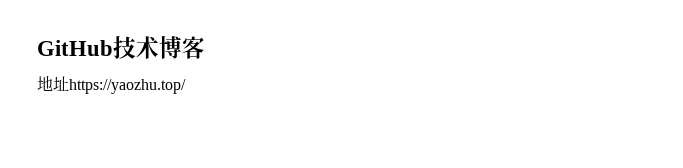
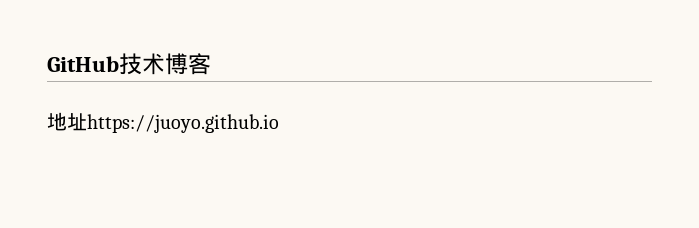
- 地址https://yaozhu.top/
+ 地址https://juoyo.github.io

